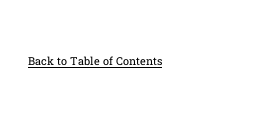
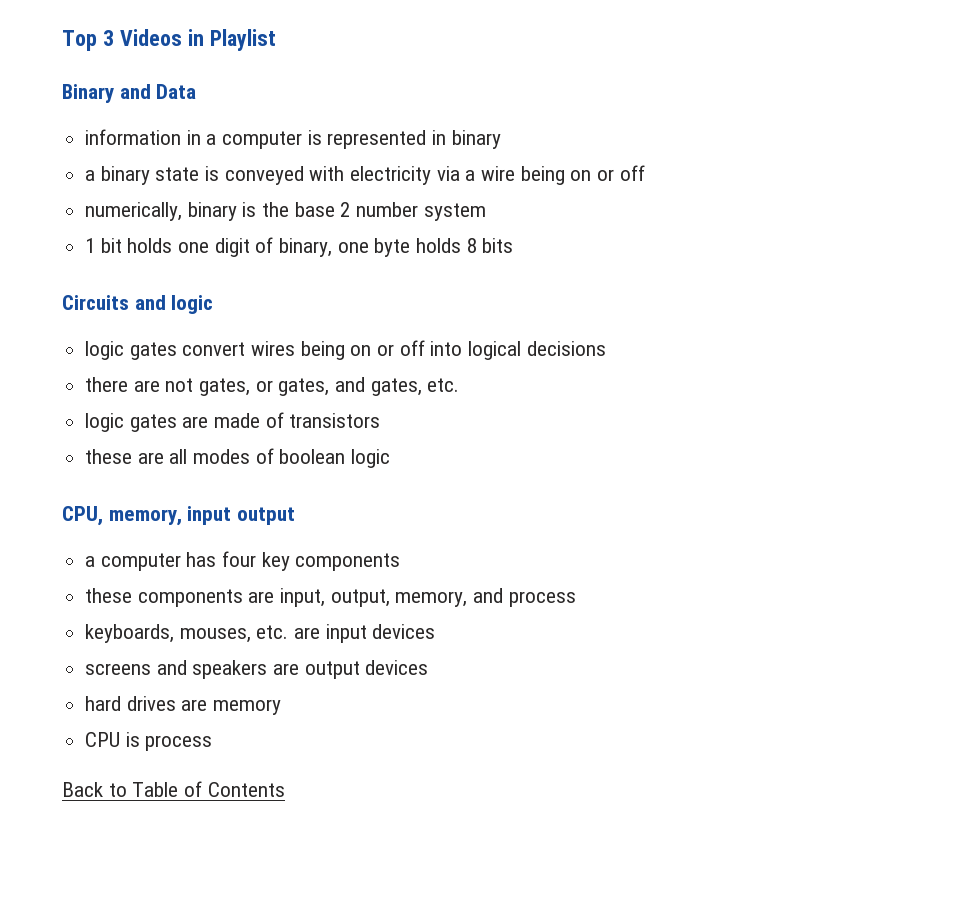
+ Top 3 Videos in Playlist
+ Binary and Data
+ information in a computer is represented in binary
+ a binary state is conveyed with electricity via a wire being on or off
+ numerically, binary is the base 2 number system
+ 1 bit holds one digit of binary, one byte holds 8 bits
+ Circuits and logic
+ logic gates convert wires being on or off into logical decisions
+ there are not gates, or gates, and gates, etc.
+ logic gates are made of transistors
+ these are all modes of boolean logic
+ CPU, memory, input output
+ a computer has four key components
+ these components are input, output, memory, and process
+ keyboards, mouses, etc. are input devices
+ screens and speakers are output devices
+ hard drives are memory
+ CPU is process

